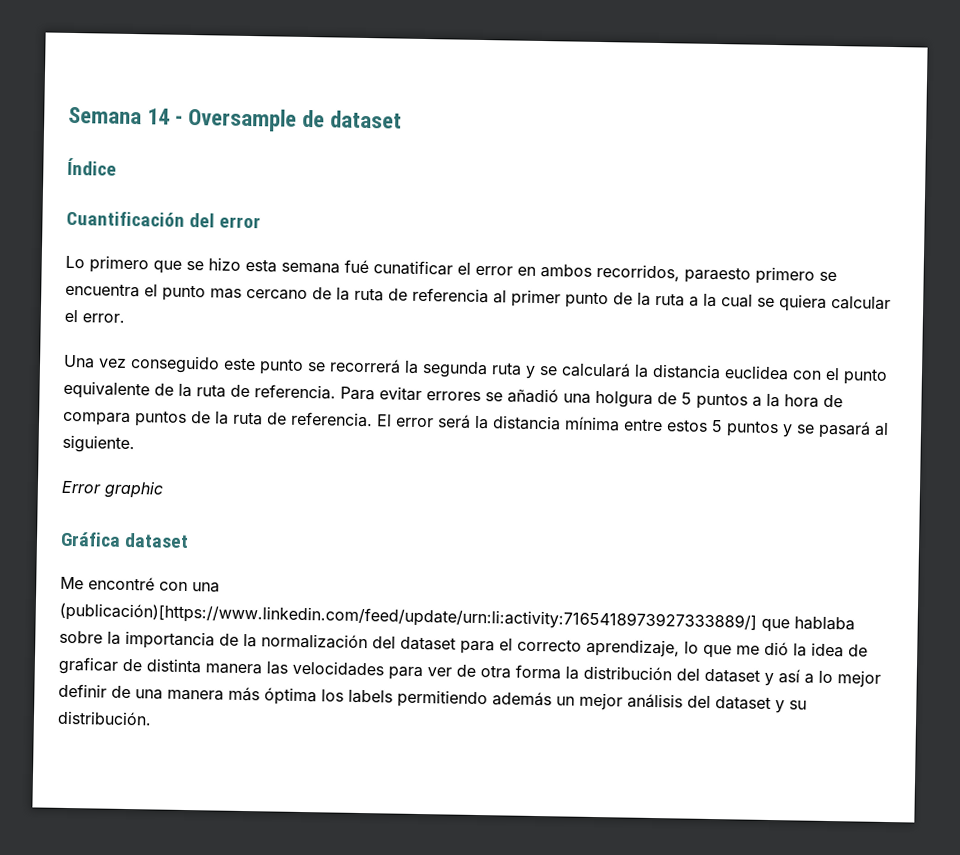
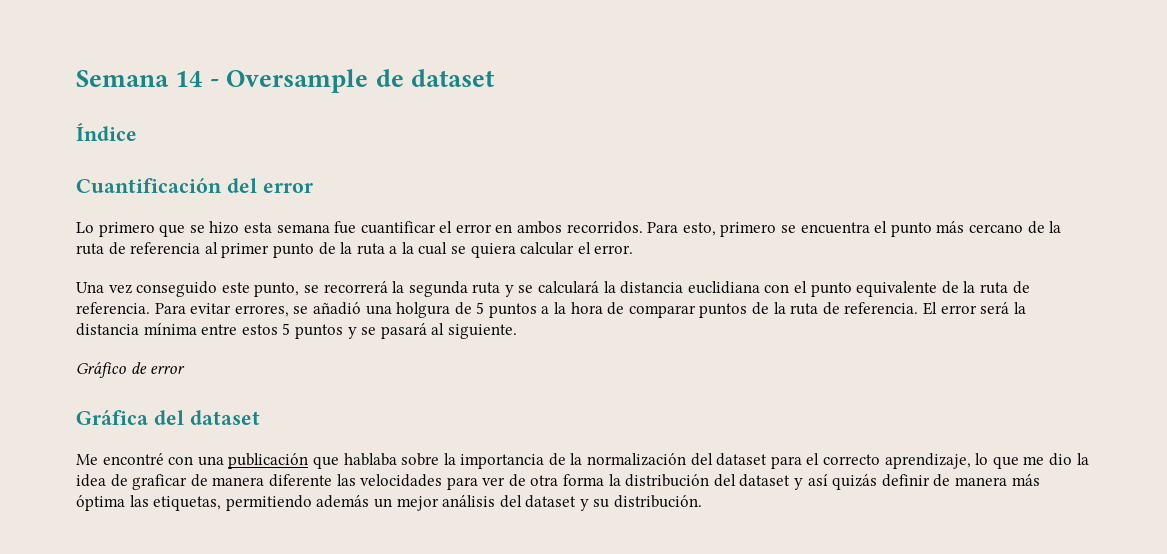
- Lo primero que se hizo esta semana fué cunatificar el error en ambos recorridos, paraesto primero se encuentra el punto mas cercano de la ruta de referencia al primer punto de la ruta a la cual se quiera calcular el error.
+ Lo primero que se hizo esta semana fue cuantificar el error en ambos recorridos. Para esto, primero se encuentra el punto más cercano de la ruta de referencia al primer punto de la ruta a la cual se quiera calcular el error.
- Una vez conseguido este punto se recorrerá la segunda ruta y se calculará la distancia euclidea con el punto equivalente de la ruta de referencia.
+ Una vez conseguido este punto, se recorrerá la segunda ruta y se calculará la distancia euclidiana con el punto equivalente de la ruta de referencia.
- Para evitar errores se añadió una holgura de 5 puntos a la hora de compara puntos de la ruta de referencia.
+ Para evitar errores, se añadió una holgura de 5 puntos a la hora de comparar puntos de la ruta de referencia.
- Error graphic
+ Gráfico de error
- Gráfica dataset
+ Gráfica del dataset
- Me encontré con una (publicación)[https://www.linkedin.com/feed/update/urn:li:activity:7165418973927333889/] que hablaba sobre la importancia de la normalización del dataset para el correcto aprendizaje, lo que me dió la idea de graficar de distinta manera las velocidades para ver de otra forma la distribución del dataset y así a lo mejor definir de una manera más óptima los labels permitiendo además un mejor análisis del dataset y su distribución.
+ Me encontré con una publicación que hablaba sobre la importancia de la normalización del dataset para el correcto aprendizaje, lo que me dio la idea de graficar de manera diferente las velocidades para ver de otra forma la distribución del dataset y así quizás definir de manera más óptima las etiquetas, permitiendo además un mejor análisis del dataset y su distribución.

